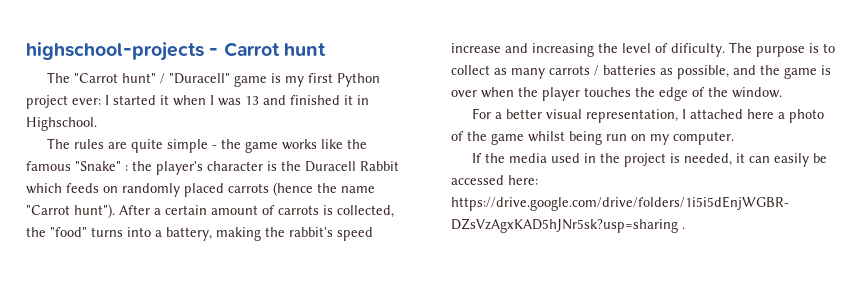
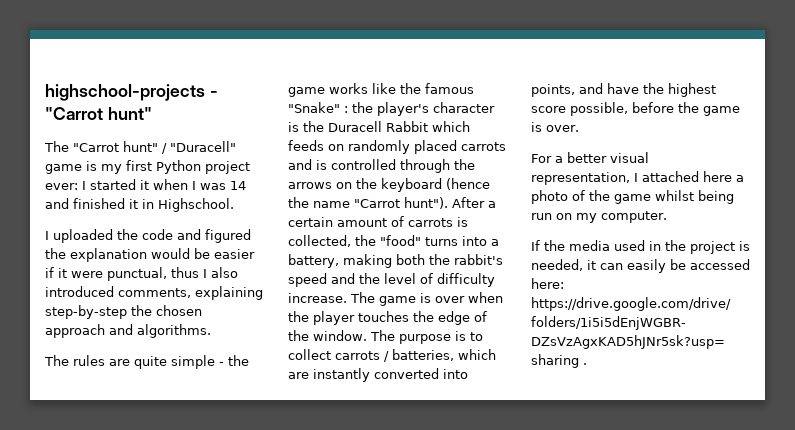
- highschool-projects - Carrot hunt
+ highschool-projects - "Carrot hunt"
- The "Carrot hunt" / "Duracell" game is my first Python project ever: I started it when I was 13 and finished it in Highschool.
+ The "Carrot hunt" / "Duracell" game is my first Python project ever: I started it when I was 14 and finished it in Highschool.
+ I uploaded the code and figured the explanation would be easier if it were punctual, thus I also introduced comments, explaining step-by-step the chosen approach and algorithms.
- The rules are quite simple - the game works like the famous "Snake" : the player's character is the Duracell Rabbit which feeds on randomly placed carrots (hence the name "Carrot hunt").
+ The rules are quite simple - the game works like the famous "Snake" : the player's character is the Duracell Rabbit which feeds on randomly placed carrots and is controlled through the arrows on the keyboard (hence the name "Carrot hunt").
- After a certain amount of carrots is collected, the "food" turns into a battery, making the rabbit's speed increase and increasing the level of dificulty. The purpose is to collect as many carrots / batteries as possible, and the game is over when the player touches the edge of the window.
+ After a certain amount of carrots is collected, the "food" turns into a battery, making both the rabbit's speed and the level of difficulty increase. The game is over when the player touches the edge of the window. The purpose is to collect carrots / batteries, which are instantly converted into points, and have the highest score possible, before the game is over.

